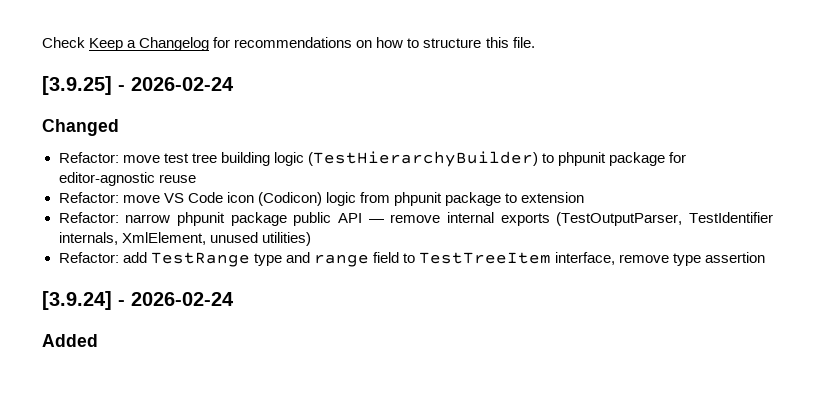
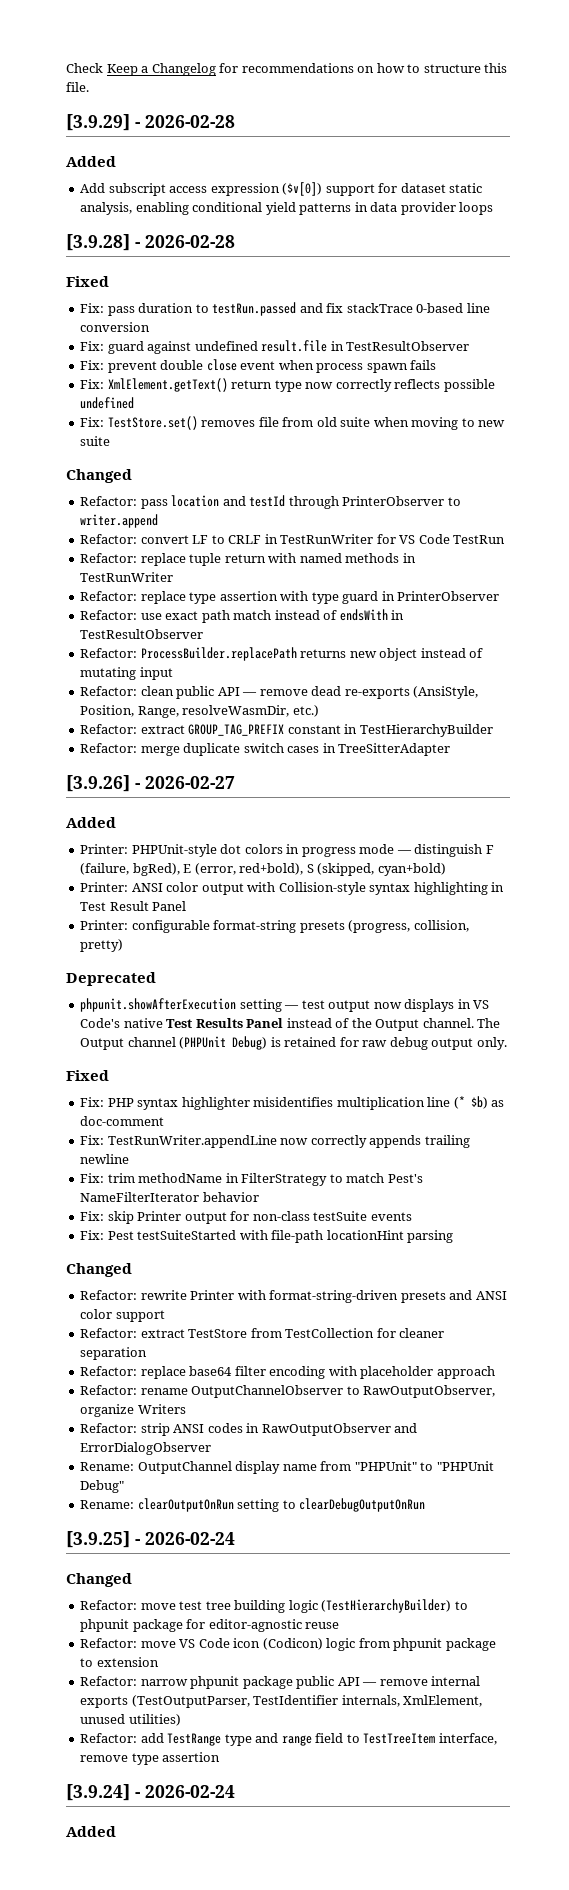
+ [3.9.29] - 2026-02-28
+ Added
+ Add subscript access expression ($v[0]) support for dataset static analysis, enabling conditional yield patterns in data provider loops
+ [3.9.28] - 2026-02-28
+ Fixed
+ Fix: pass duration to testRun.passed and fix stackTrace 0-based line conversion
+ Fix: guard against undefined result.file in TestResultObserver
+ Fix: prevent double close event when process spawn fails
+ Fix: XmlElement.getText() return type now correctly reflects possible undefined
+ Fix: TestStore.set() removes file from old suite when moving to new suite
+ Changed
+ Refactor: pass location and testId through PrinterObserver to writer.append
+ Refactor: convert LF to CRLF in TestRunWriter for VS Code TestRun
+ Refactor: replace tuple return with named methods in TestRunWriter
+ Refactor: replace type assertion with type guard in PrinterObserver
+ Refactor: use exact path match instead of endsWith in TestResultObserver
+ Refactor: ProcessBuilder.replacePath returns new object instead of mutating input
+ Refactor: clean public API — remove dead re-exports (AnsiStyle, Position, Range, resolveWasmDir, etc.)
+ Refactor: extract GROUP_TAG_PREFIX constant in TestHierarchyBuilder
+ Refactor: merge duplicate switch cases in TreeSitterAdapter
+ [3.9.26] - 2026-02-27
+ Added
+ Printer: PHPUnit-style dot colors in progress mode — distinguish F (failure, bgRed), E (error, red+bold), S (skipped, cyan+bold)
+ Printer: ANSI color output with Collision-style syntax highlighting in Test Result Panel
+ Printer: configurable format-string presets (progress, collision, pretty)
+ Deprecated
+ phpunit.showAfterExecution setting — test output now displays in VS Code's native Test Results Panel instead of the Output channel. The Output channel (PHPUnit Debug) is retained for raw debug output only.
+ Fixed
+ Fix: PHP syntax highlighter misidentifies multiplication line (* $b) as doc-comment
+ Fix: TestRunWriter.appendLine now correctly appends trailing newline
+ Fix: trim methodName in FilterStrategy to match Pest's NameFilterIterator behavior
+ Fix: skip Printer output for non-class testSuite events
+ Fix: Pest testSuiteStarted with file-path locationHint parsing
+ Changed
+ Refactor: rewrite Printer with format-string-driven presets and ANSI color support
+ Refactor: extract TestStore from TestCollection for cleaner separation
+ Refactor: replace base64 filter encoding with placeholder approach
+ Refactor: rename OutputChannelObserver to RawOutputObserver, organize Writers
+ Refactor: strip ANSI codes in RawOutputObserver and ErrorDialogObserver
+ Rename: OutputChannel display name from "PHPUnit" to "PHPUnit Debug"
+ Rename: clearOutputOnRun setting to clearDebugOutputOnRun

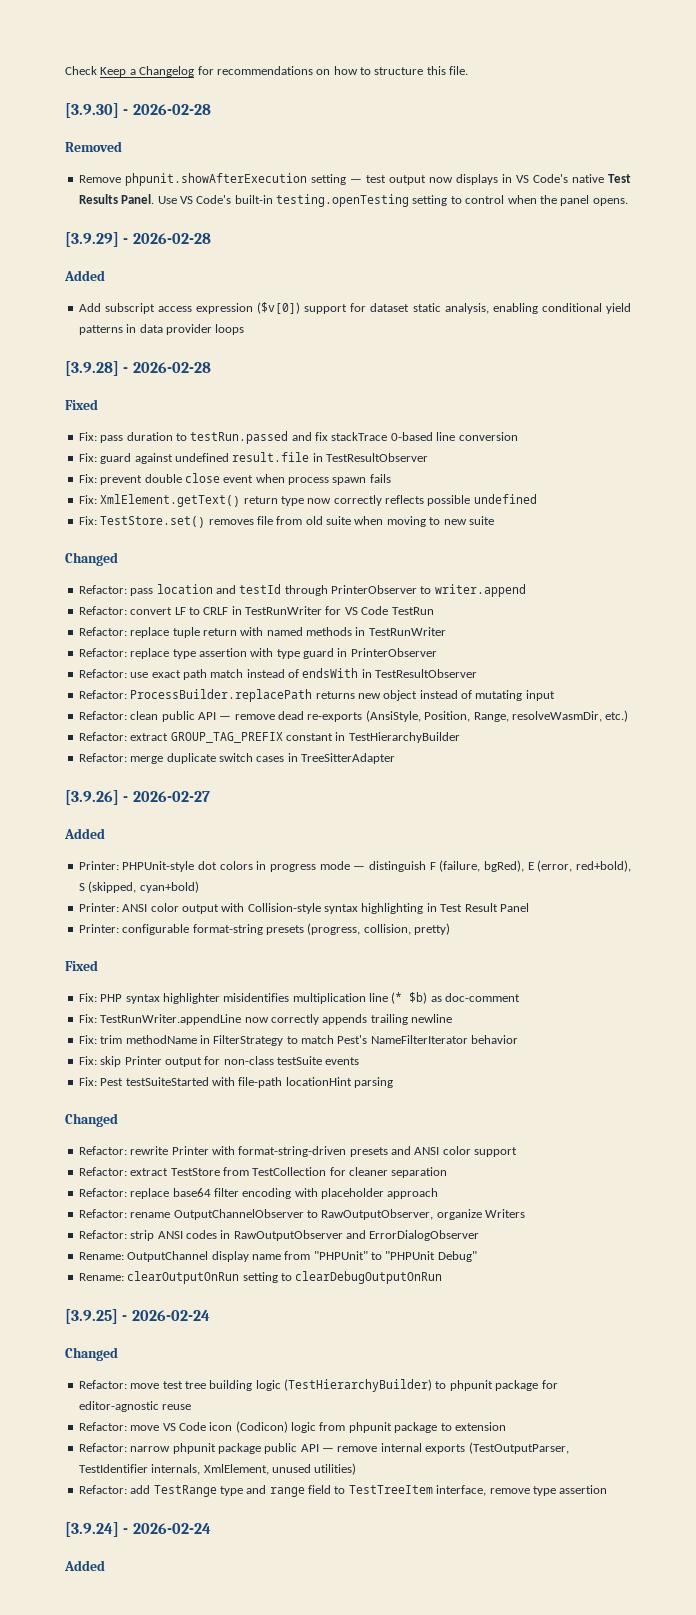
+ [3.9.30] - 2026-02-28
+ Removed
+ Remove phpunit.showAfterExecution setting — test output now displays in VS Code's native Test Results Panel. Use VS Code's built-in testing.openTesting setting to control when the panel opens.
- Deprecated
- phpunit.showAfterExecution setting — test output now displays in VS Code's native Test Results Panel instead of the Output channel. The Output channel (PHPUnit Debug) is retained for raw debug output only.

